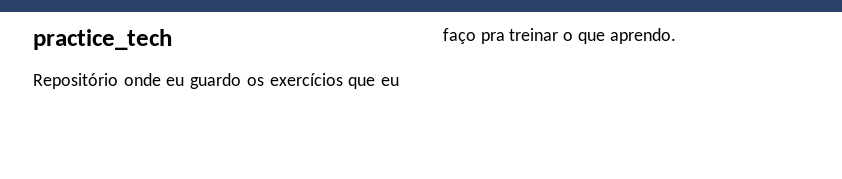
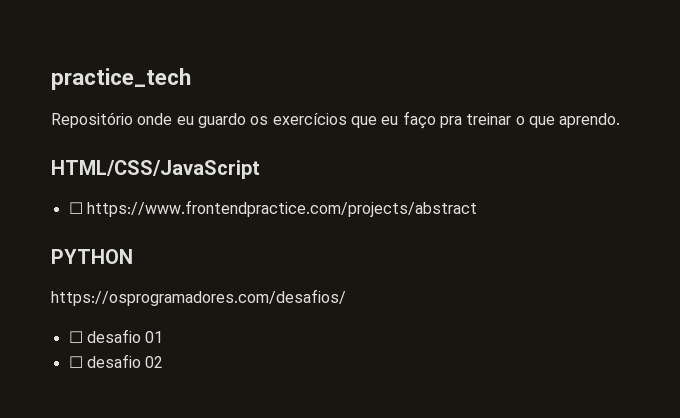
+ HTML/CSS/JavaScript
+ ☐ https://www.frontendpractice.com/projects/abstract
+ PYTHON
+ https://osprogramadores.com/desafios/
+ ☐ desafio 01
+ ☐ desafio 02

